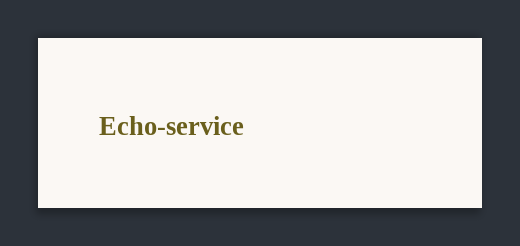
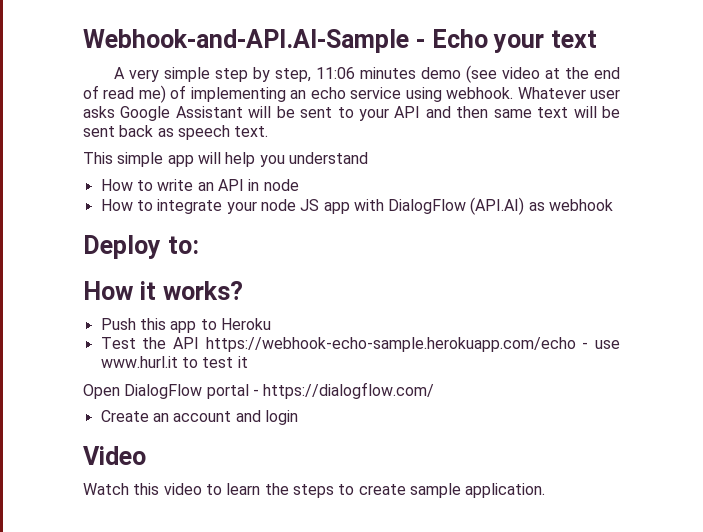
- Echo-service
+ Webhook-and-API.AI-Sample - Echo your text
+ A very simple step by step, 11:06 minutes demo (see video at the end of read me) of implementing an echo service using webhook. Whatever user asks Google Assistant will be sent to your API and then same text will be sent back as speech text.
+ This simple app will help you understand
+ How to write an API in node
+ How to integrate your node JS app with DialogFlow (API.AI) as webhook
+ Deploy to:
+ How it works?
+ Push this app to Heroku
+ Test the API https://webhook-echo-sample.herokuapp.com/echo - use www.hurl.it to test it
+ Open DialogFlow portal - https://dialogflow.com/
+ Create an account and login
+ Video
+ Watch this video to learn the steps to create sample application.

